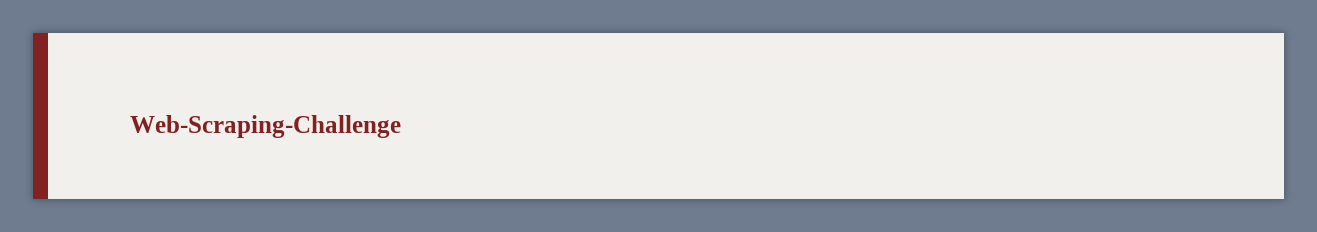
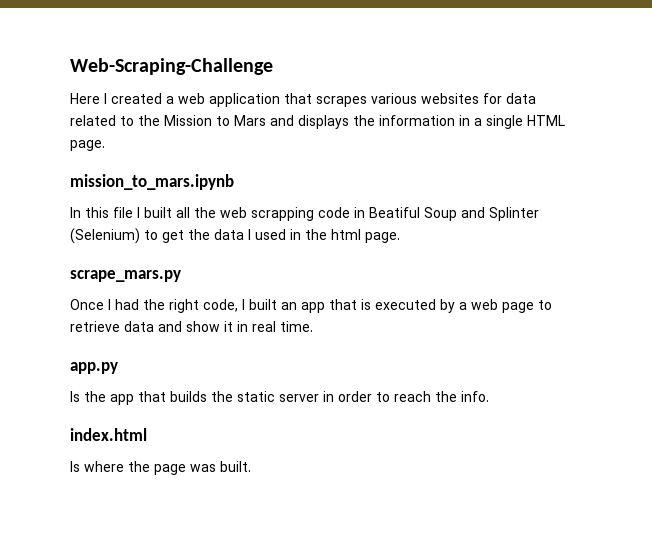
+ Here I created a web application that scrapes various websites for data related to the Mission to Mars and displays the information in a single HTML page.
+ mission_to_mars.ipynb
+ In this file I built all the web scrapping code in Beatiful Soup and Splinter (Selenium) to get the data I used in the html page.
+ scrape_mars.py
+ Once I had the right code, I built an app that is executed by a web page to retrieve data and show it in real time.
+ app.py
+ Is the app that builds the static server in order to reach the info.
+ index.html
+ Is where the page was built.

